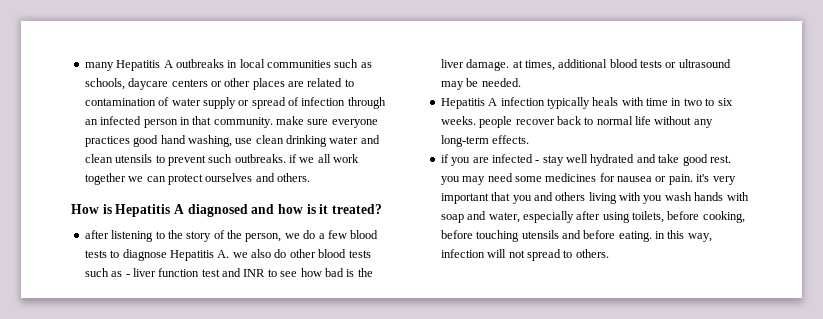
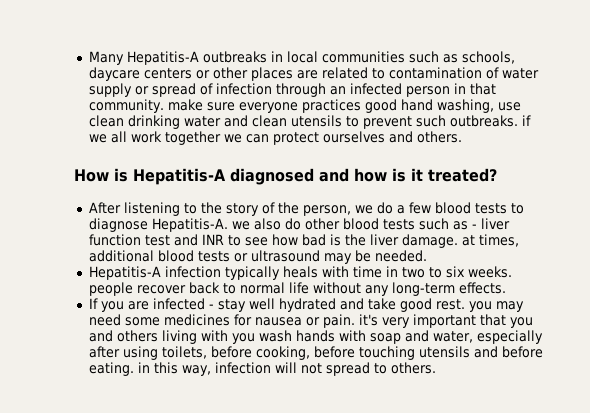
- many Hepatitis A outbreaks in local communities such as schools, daycare centers or other places are related to contamination of water supply or spread of infection through an infected person in that community. make sure everyone practices good hand washing, use clean drinking water and clean utensils to prevent such outbreaks. if we all work together we can protect ourselves and others.
+ Many Hepatitis-A outbreaks in local communities such as schools, daycare centers or other places are related to contamination of water supply or spread of infection through an infected person in that community. make sure everyone practices good hand washing, use clean drinking water and clean utensils to prevent such outbreaks. if we all work together we can protect ourselves and others.
- How is Hepatitis A diagnosed and how is it treated?
+ How is Hepatitis-A diagnosed and how is it treated?
- after listening to the story of the person, we do a few blood tests to diagnose Hepatitis A. we also do other blood tests such as - liver function test and INR to see how bad is the liver damage. at times, additional blood tests or ultrasound may be needed.
+ After listening to the story of the person, we do a few blood tests to diagnose Hepatitis-A. we also do other blood tests such as - liver function test and INR to see how bad is the liver damage. at times, additional blood tests or ultrasound may be needed.
- Hepatitis A infection typically heals with time in two to six weeks. people recover back to normal life without any long-term effects.
+ Hepatitis-A infection typically heals with time in two to six weeks. people recover back to normal life without any long-term effects.
- if you are infected - stay well hydrated and take good rest. you may need some medicines for nausea or pain. it's very important that you and others living with you wash hands with soap and water, especially after using toilets, before cooking, before touching utensils and before eating. in this way, infection will not spread to others.
+ If you are infected - stay well hydrated and take good rest. you may need some medicines for nausea or pain. it's very important that you and others living with you wash hands with soap and water, especially after using toilets, before cooking, before touching utensils and before eating. in this way, infection will not spread to others.

